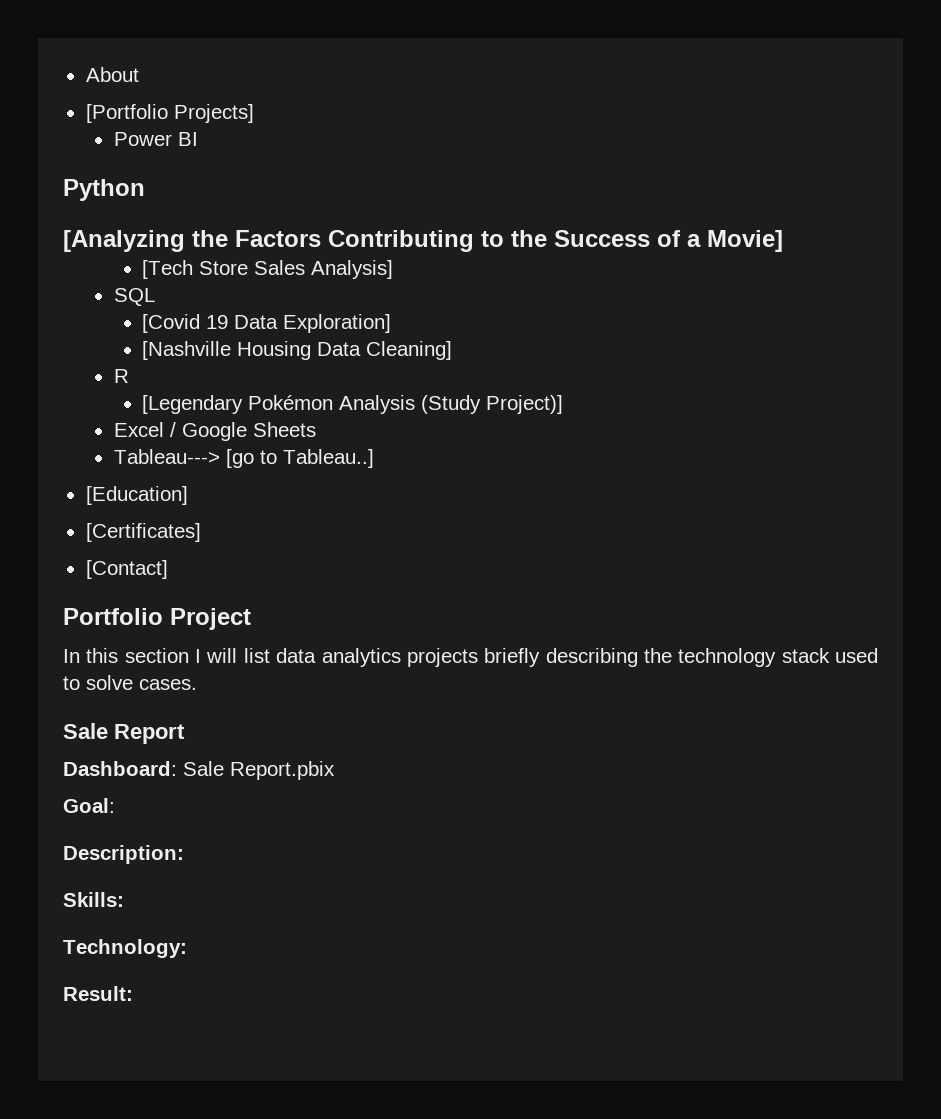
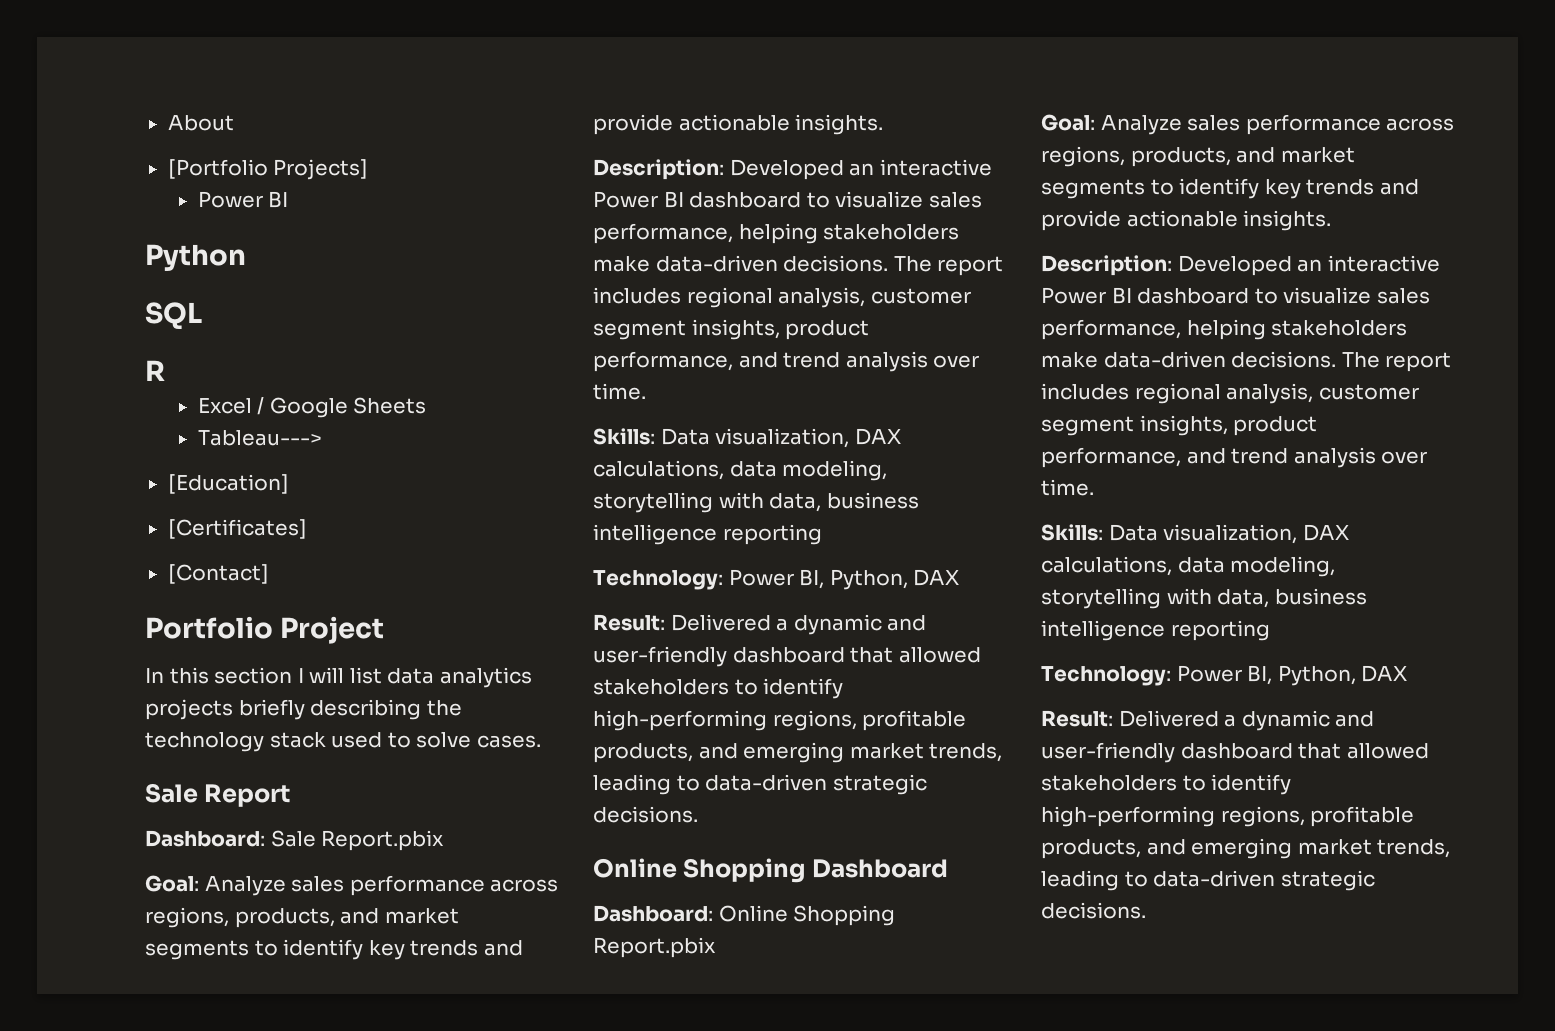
- [Analyzing the Factors Contributing to the Success of a Movie]
- [Tech Store Sales Analysis]
  SQL
- [Covid 19 Data Exploration]
- [Nashville Housing Data Cleaning]
  R
- [Legendary Pokémon Analysis (Study Project)]
- Tableau---> [go to Tableau..]
+ Tableau--->
  Dashboard: Sale Report.pbix
- Goal:
- Description:
- Skills:
- Technology:
- Result:
+ Goal: Analyze sales performance across regions, products, and market segments to identify key trends and provide actionable insights.
+ Description: Developed an interactive Power BI dashboard to visualize sales performance, helping stakeholders make data-driven decisions. The report includes regional analysis, customer segment insights, product performance, and trend analysis over time.
+ Skills: Data visualization, DAX calculations, data modeling, storytelling with data, business intelligence reporting
+ Technology: Power BI, Python, DAX
+ Result: Delivered a dynamic and user-friendly dashboard that allowed stakeholders to identify high-performing regions, profitable products, and emerging market trends, leading to data-driven strategic decisions.
+ Online Shopping Dashboard
+ Dashboard: Online Shopping Report.pbix
+ Goal: Analyze sales performance across regions, products, and market segments to identify key trends and provide actionable insights.
+ Description: Developed an interactive Power BI dashboard to visualize sales performance, helping stakeholders make data-driven decisions. The report includes regional analysis, customer segment insights, product performance, and trend analysis over time.
+ Skills: Data visualization, DAX calculations, data modeling, storytelling with data, business intelligence reporting
+ Technology: Power BI, Python, DAX
+ Result: Delivered a dynamic and user-friendly dashboard that allowed stakeholders to identify high-performing regions, profitable products, and emerging market trends, leading to data-driven strategic decisions.

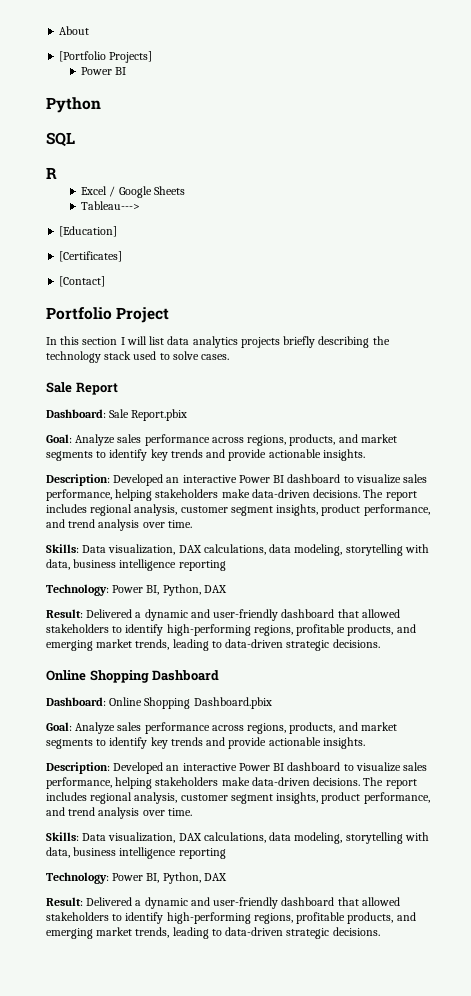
- Dashboard: Online Shopping Report.pbix
+ Dashboard: Online Shopping Dashboard.pbix

